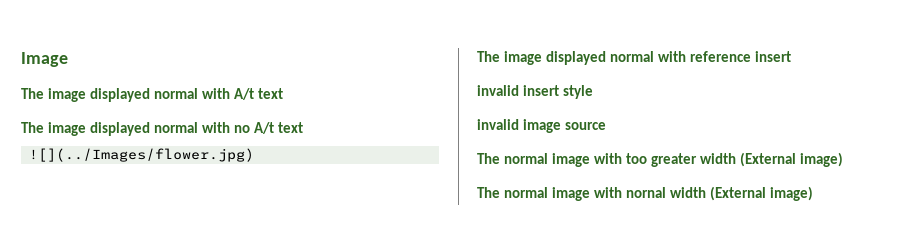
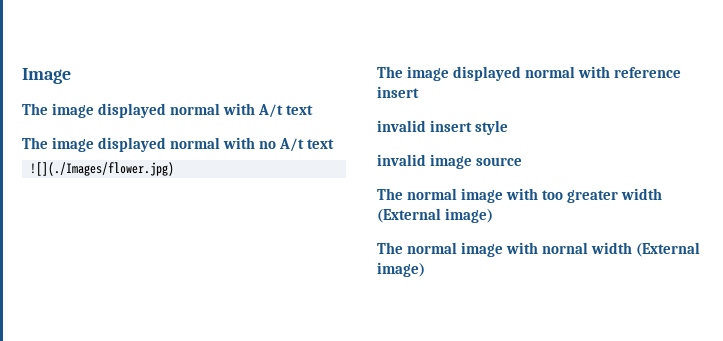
- ![](../Images/flower.jpg)
+ ![](./Images/flower.jpg)

